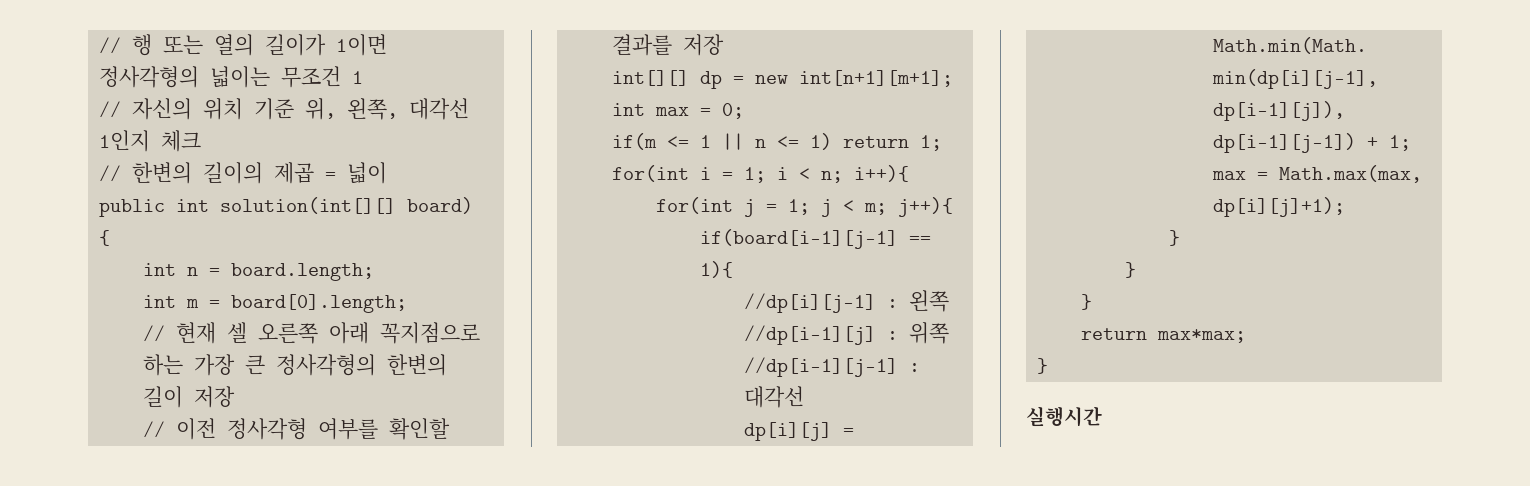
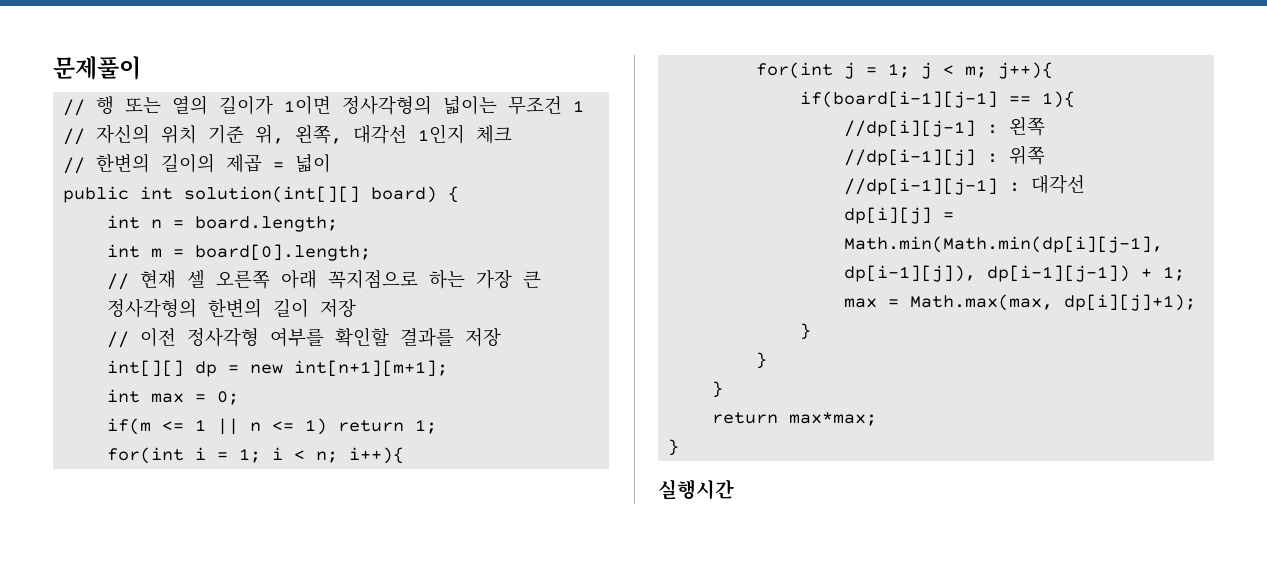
+ 문제풀이

